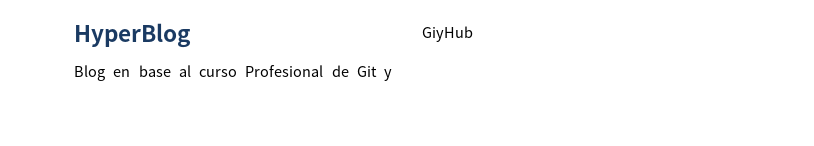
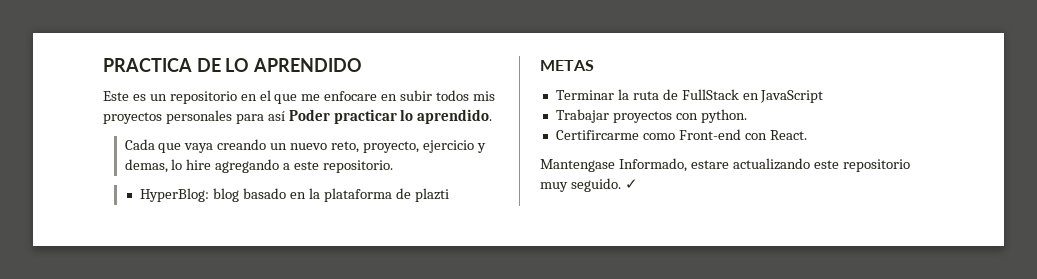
- HyperBlog
- Blog en base al curso Profesional de Git y GiyHub
+ PRACTICA DE LO APRENDIDO
+ Este es un repositorio en el que me enfocare en subir todos mis proyectos personales para así Poder practicar lo aprendido.
+ Cada que vaya creando un nuevo reto, proyecto, ejercicio y demas, lo hire agregando a este repositorio.
+ HyperBlog: blog basado en la plataforma de plazti
+ METAS
+ Terminar la ruta de FullStack en JavaScript
+ Trabajar proyectos con python.
+ Certifircarme como Front-end con React.
+ Mantengase Informado, estare actualizando este repositorio muy seguido. ✓

